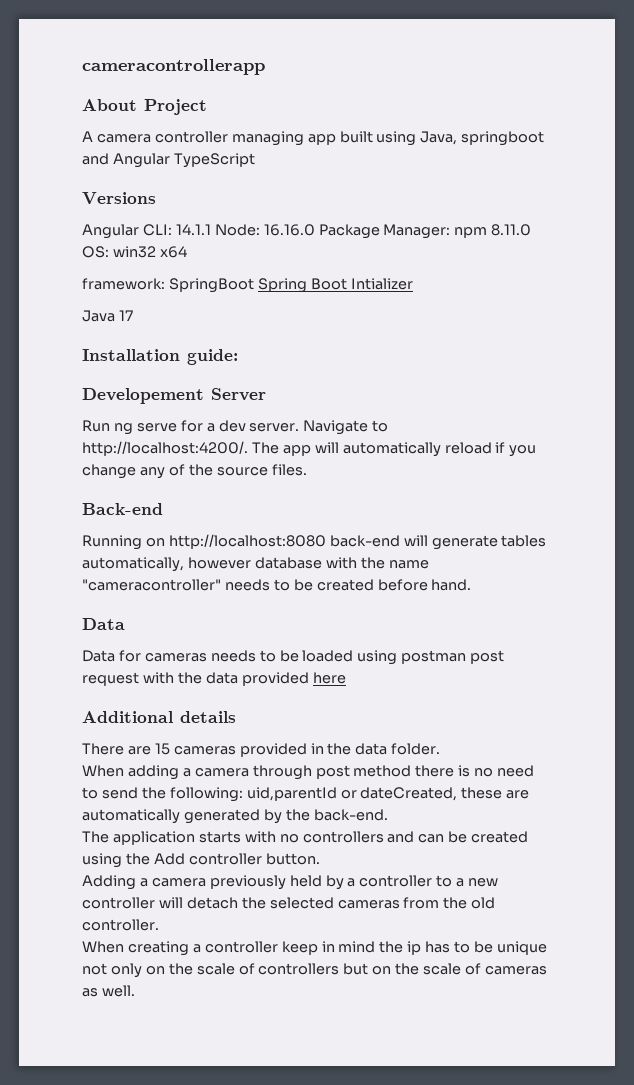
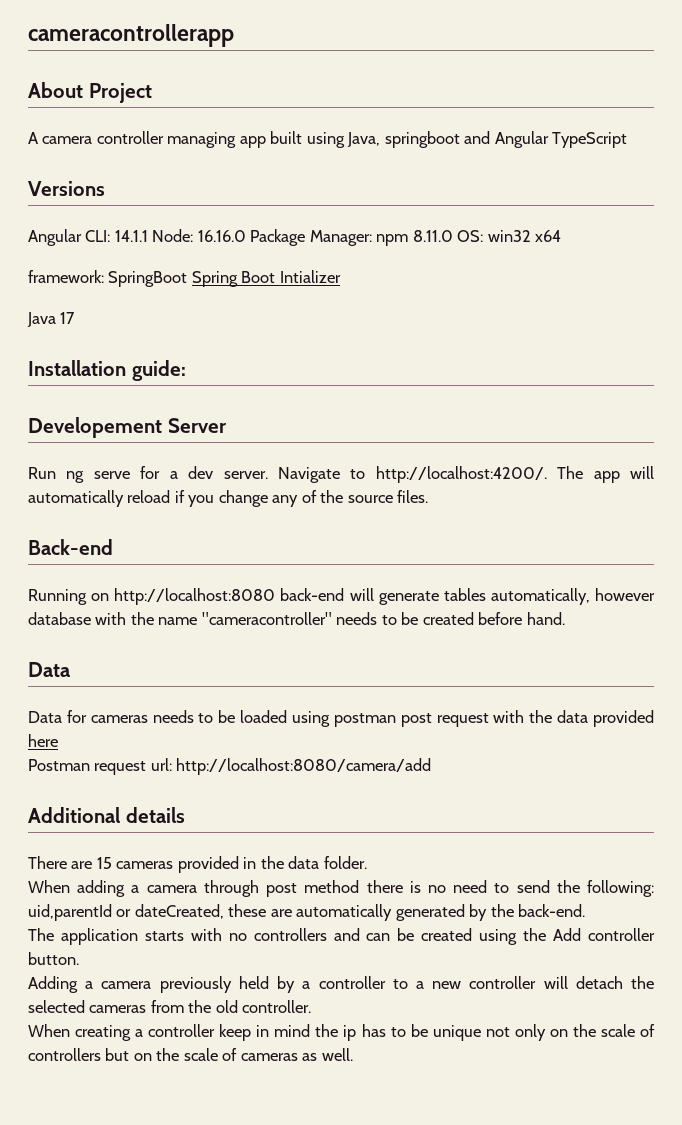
+ Postman request url: http://localhost:8080/camera/add

